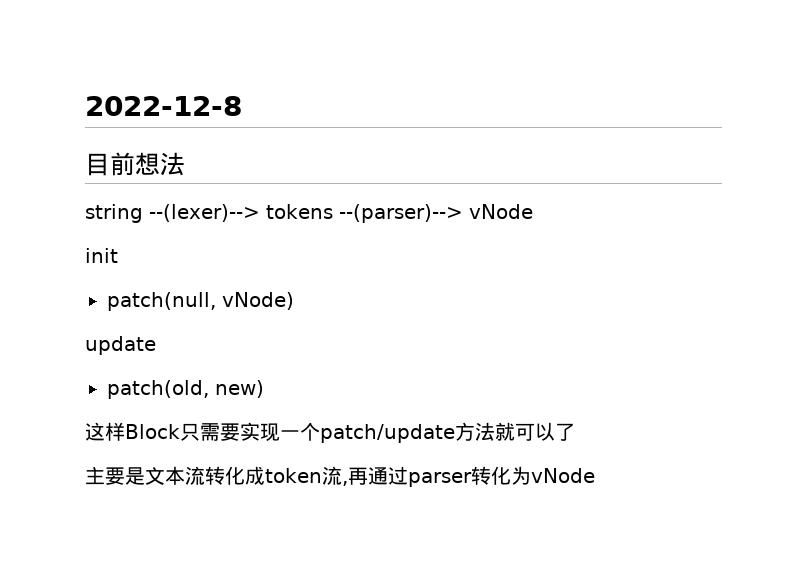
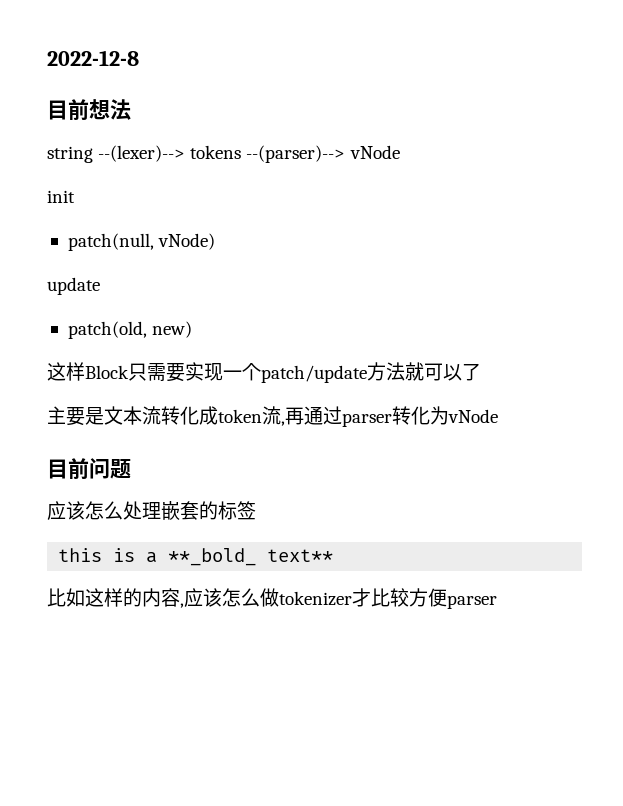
+ 目前问题
+ 应该怎么处理嵌套的标签
+ this is a **_bold_ text**
+ 比如这样的内容,应该怎么做tokenizer才比较方便parser

